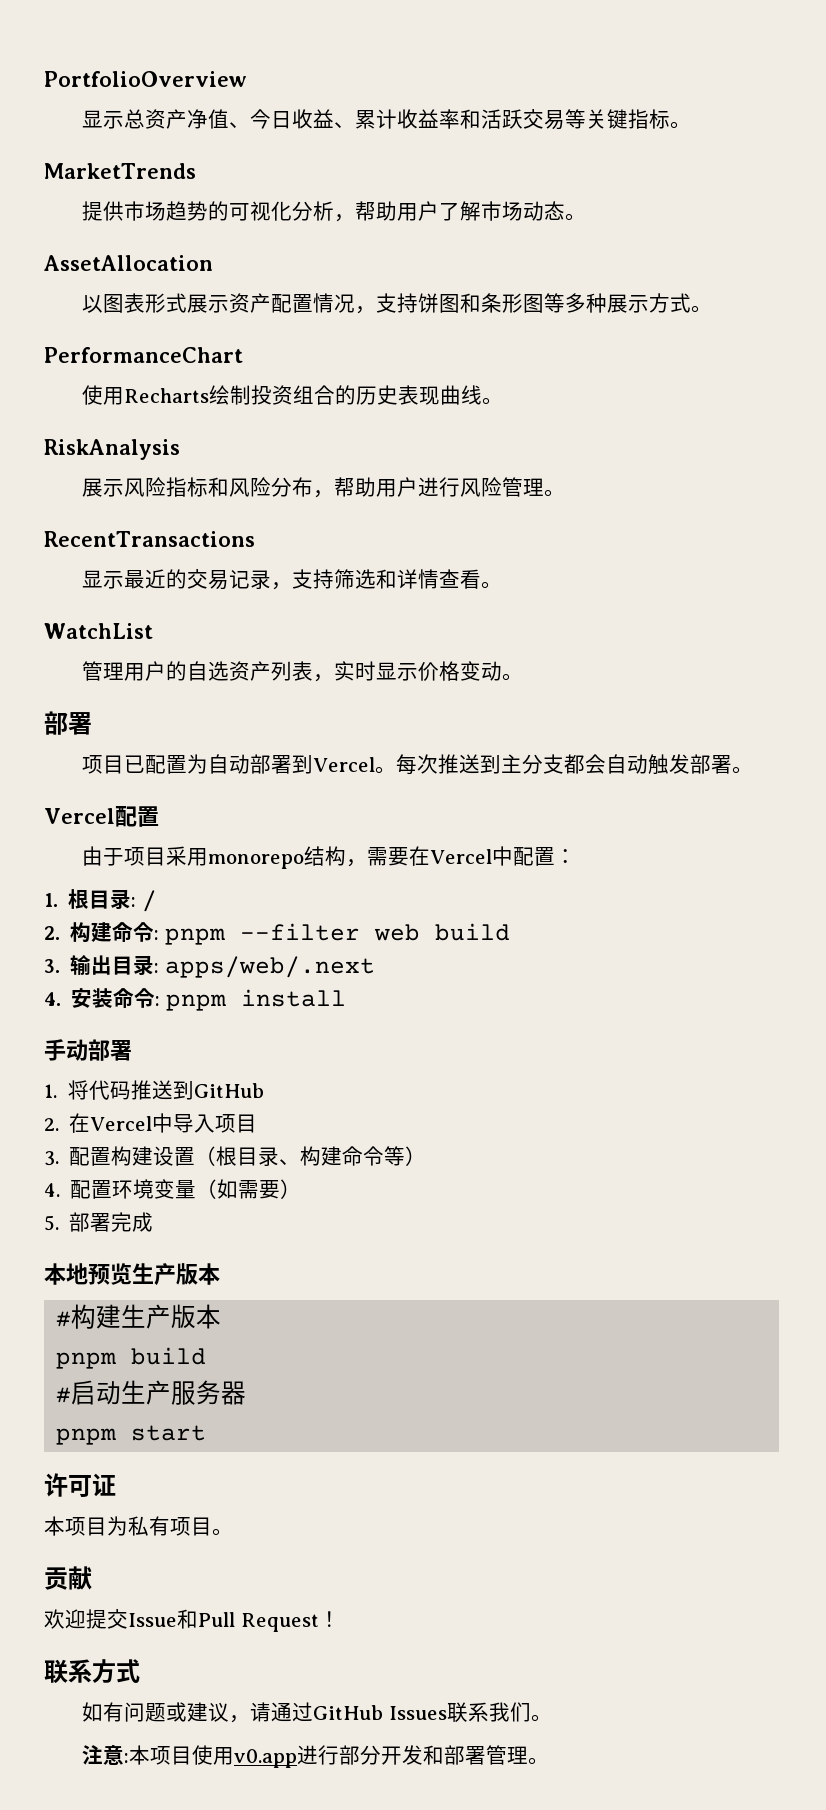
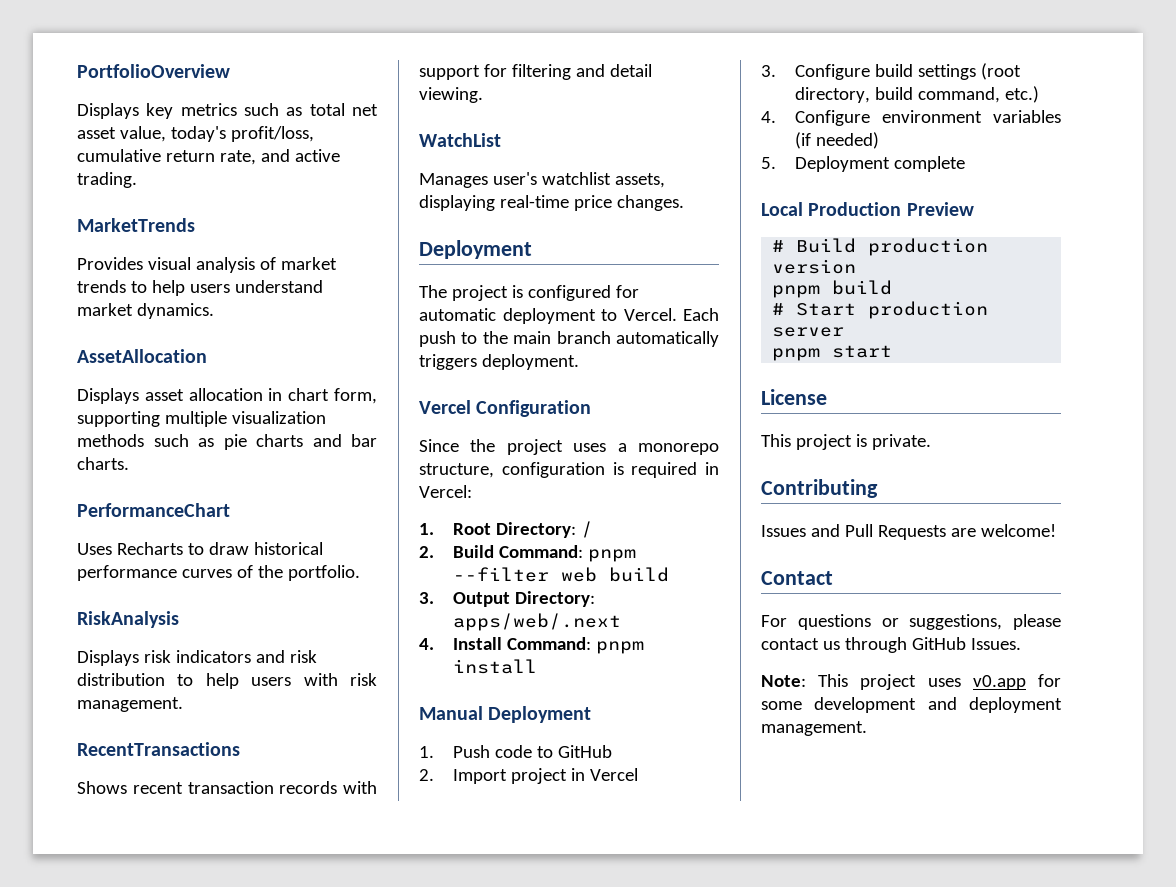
- 显示总资产净值、今日收益、累计收益率和活跃交易等关键指标。
+ Displays key metrics such as total net asset value, today's profit/loss, cumulative return rate, and active trading.
  MarketTrends
- 提供市场趋势的可视化分析，帮助用户了解市场动态。
+ Provides visual analysis of market trends to help users understand market dynamics.
  AssetAllocation
- 以图表形式展示资产配置情况，支持饼图和条形图等多种展示方式。
+ Displays asset allocation in chart form, supporting multiple visualization methods such as pie charts and bar charts.
  PerformanceChart
- 使用Recharts绘制投资组合的历史表现曲线。
+ Uses Recharts to draw historical performance curves of the portfolio.
  RiskAnalysis
- 展示风险指标和风险分布，帮助用户进行风险管理。
+ Displays risk indicators and risk distribution to help users with risk management.
  RecentTransactions
- 显示最近的交易记录，支持筛选和详情查看。
+ Shows recent transaction records with support for filtering and detail viewing.
  WatchList
- 管理用户的自选资产列表，实时显示价格变动。
- 部署
- 项目已配置为自动部署到Vercel。每次推送到主分支都会自动触发部署。
- Vercel配置
- 由于项目采用monorepo结构，需要在Vercel中配置：
- 1.根目录: /
+ Manages user's watchlist assets, displaying real-time price changes.
+ Deployment
+ The project is configured for automatic deployment to Vercel. Each push to the main branch automatically triggers deployment.
+ Vercel Configuration
+ Since the project uses a monorepo structure, configuration is required in Vercel:
+ 1. Root Directory: /
- 2.构建命令: pnpm --filter web build
+ 2. Build Command: pnpm --filter web build
- 3.输出目录: apps/web/.next
+ 3. Output Directory: apps/web/.next
- 4.安装命令: pnpm install
+ 4. Install Command: pnpm install
- 手动部署
- 1.将代码推送到GitHub
+ Manual Deployment
+ 1. Push code to GitHub
- 2.在Vercel中导入项目
- 3.配置构建设置（根目录、构建命令等）
- 4.配置环境变量（如需要）
- 5.部署完成
- 本地预览生产版本
- #构建生产版本
+ 2. Import project in Vercel
+ 3. Configure build settings (root directory, build command, etc.)
+ 4. Configure environment variables (if needed)
+ 5. Deployment complete
+ Local Production Preview
+ # Build production version
- #启动生产服务器
+ # Start production server
- 许可证
- 本项目为私有项目。
- 贡献
- 欢迎提交Issue和Pull Request！
- 联系方式
- 如有问题或建议，请通过GitHub Issues联系我们。
- 注意:本项目使用v0.app进行部分开发和部署管理。
+ License
+ This project is private.
+ Contributing
+ Issues and Pull Requests are welcome!
+ Contact
+ For questions or suggestions, please contact us through GitHub Issues.
+ Note: This project uses v0.app for some development and deployment management.

